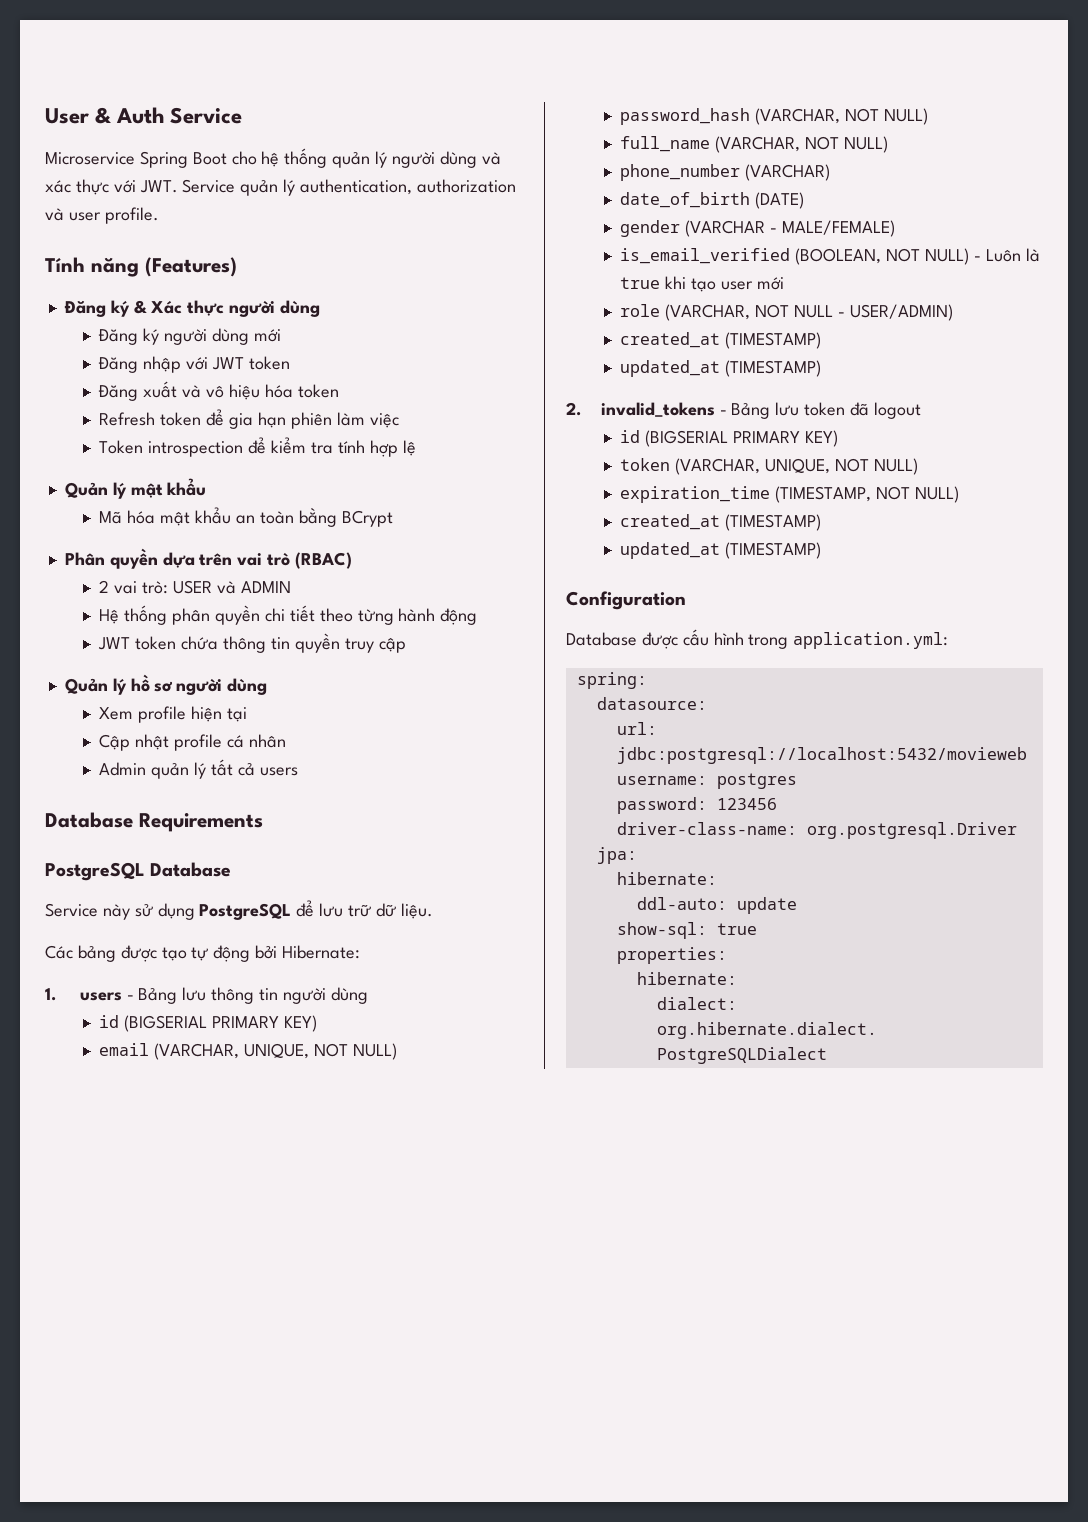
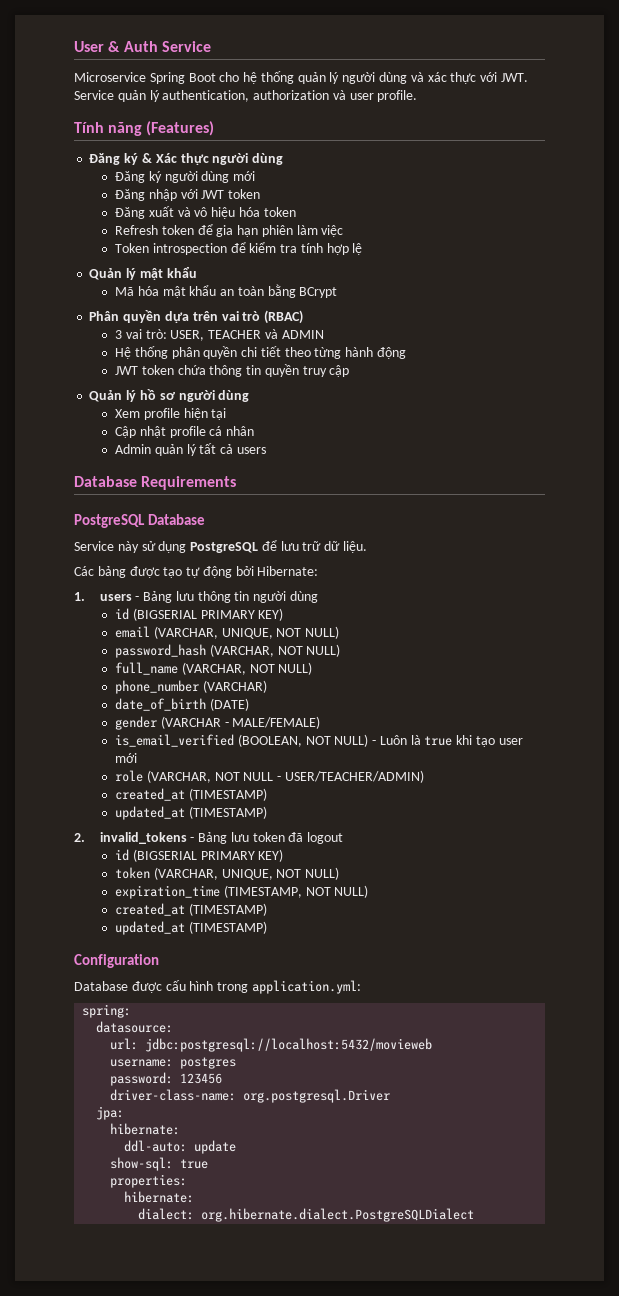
- 2 vai trò: USER và ADMIN
+ 3 vai trò: USER, TEACHER và ADMIN
- role (VARCHAR, NOT NULL - USER/ADMIN)
+ role (VARCHAR, NOT NULL - USER/TEACHER/ADMIN)

